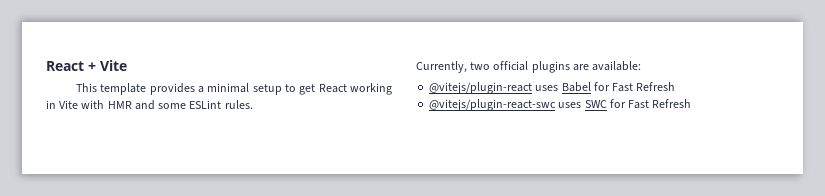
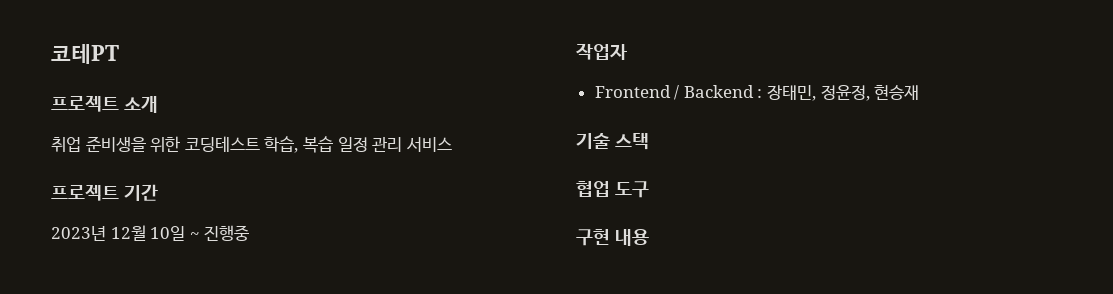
- React + Vite
- This template provides a minimal setup to get React working in Vite with HMR and some ESLint rules.
- Currently, two official plugins are available:
- @vitejs/plugin-react uses Babel for Fast Refresh
- @vitejs/plugin-react-swc uses SWC for Fast Refresh
+ 코테PT
+ 프로젝트 소개
+ 취업 준비생을 위한 코딩테스트 학습, 복습 일정 관리 서비스
+ 프로젝트 기간
+ 2023년 12월 10일 ~ 진행중
+ 작업자
+ Frontend / Backend : 장태민, 정윤정, 현승재
+ 기술 스택
+ 협업 도구
+ 구현 내용

